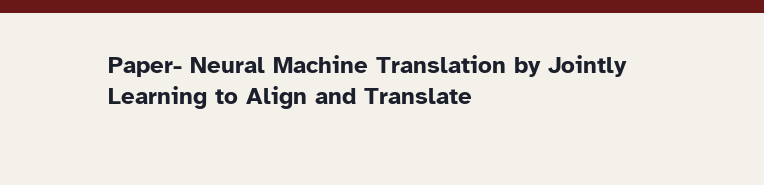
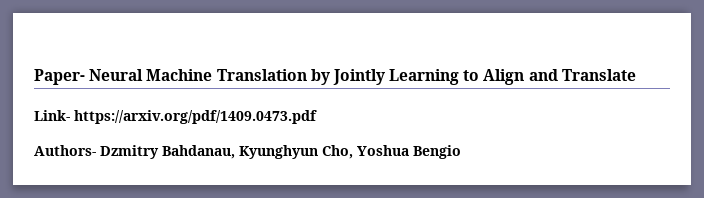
+ Link- https://arxiv.org/pdf/1409.0473.pdf
+ Authors- Dzmitry Bahdanau, Kyunghyun Cho, Yoshua Bengio

